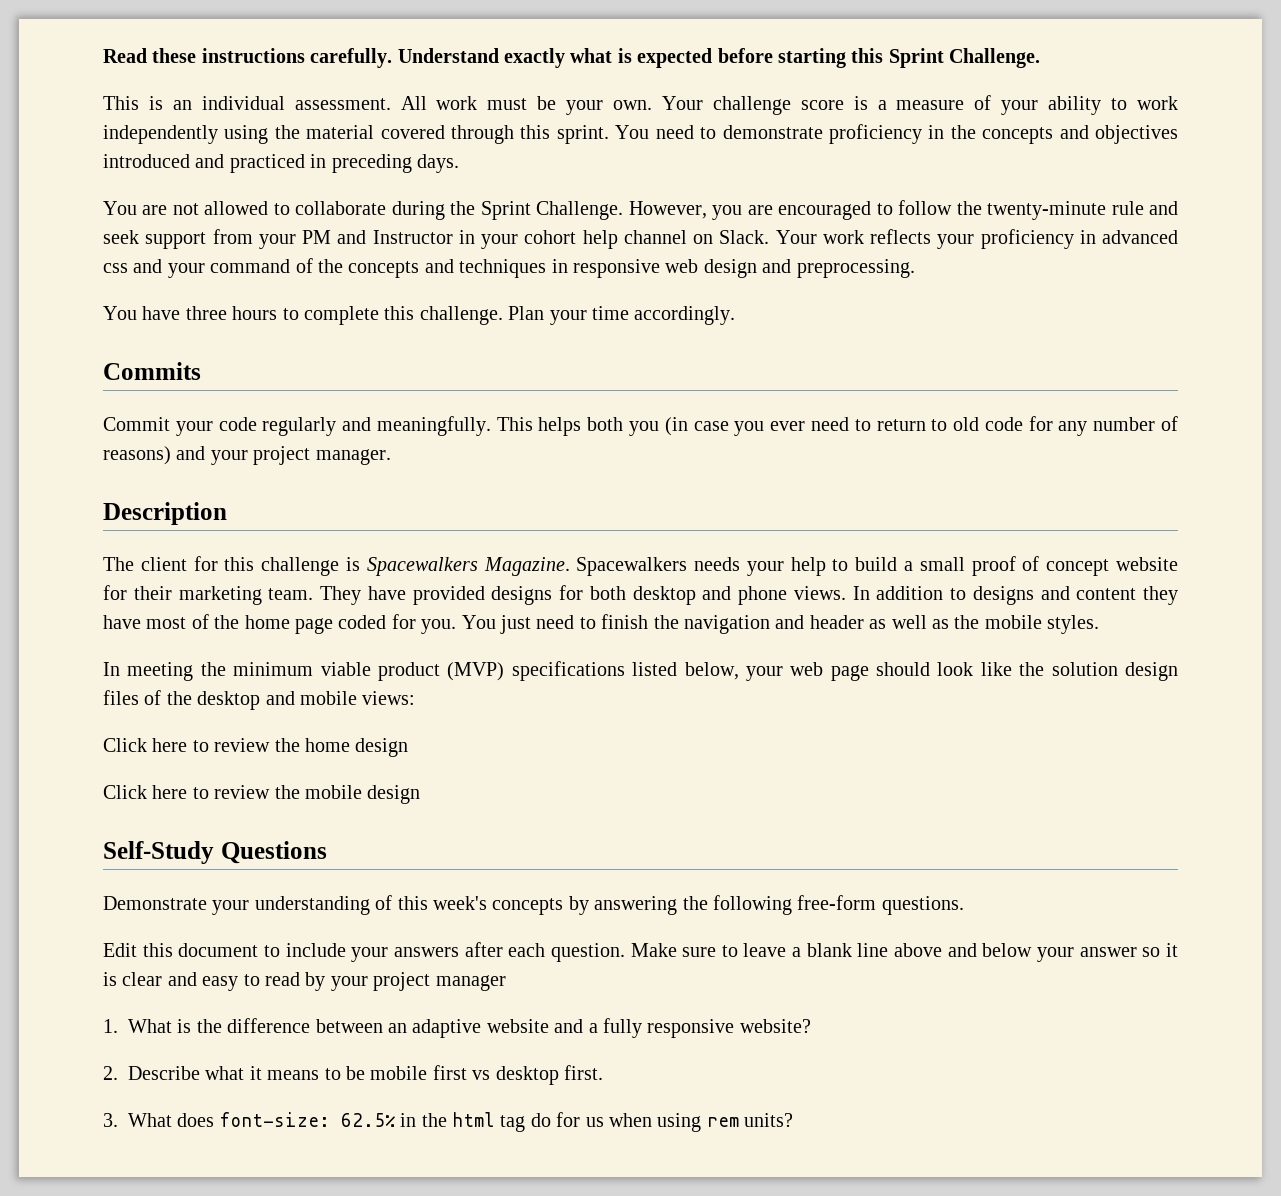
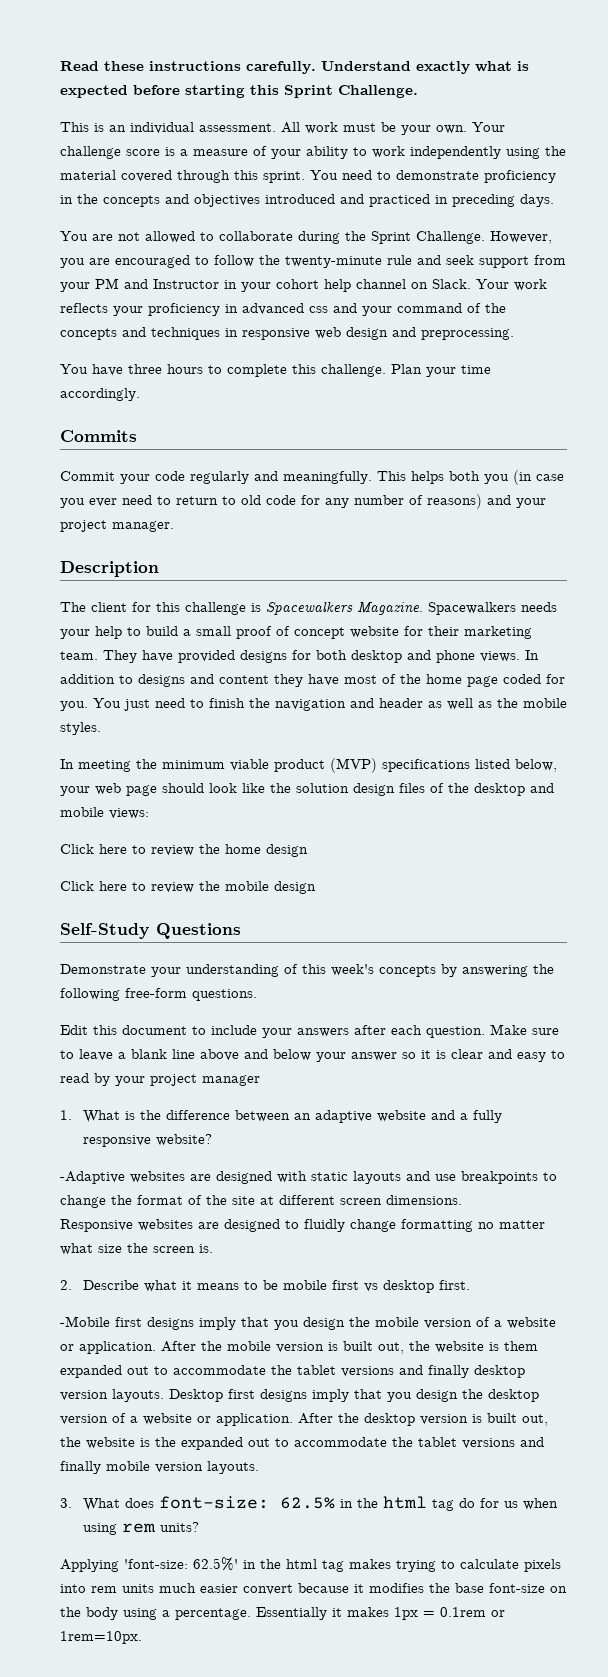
+ -Adaptive websites are designed with static layouts and use breakpoints to change the format of the site at different screen dimensions.
+ Responsive websites are designed to fluidly change formatting no matter what size the screen is.
+ -Mobile first designs imply that you design the mobile version of a website or application. After the mobile version is built out, the website is them expanded out to accommodate the tablet versions and finally desktop version layouts. Desktop first designs imply that you design the desktop version of a website or application. After the desktop version is built out, the website is the expanded out to accommodate the tablet versions and finally mobile version layouts.
+ Applying 'font-size: 62.5%' in the html tag makes trying to calculate pixels into rem units much easier convert because it modifies the base font-size on the body using a percentage. Essentially it makes 1px = 0.1rem or 1rem=10px.

